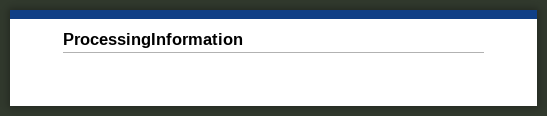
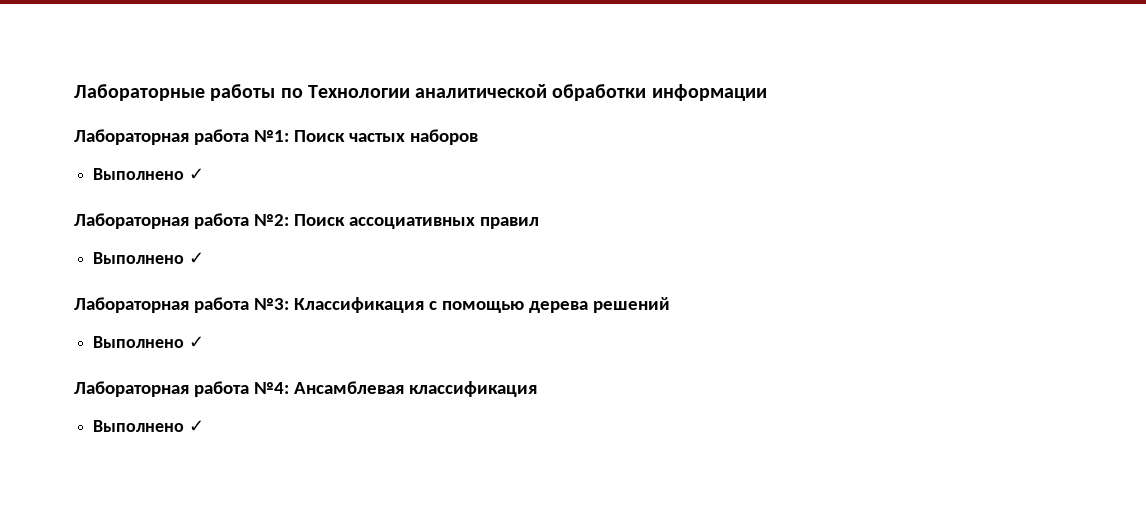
- ProcessingInformation
+ Лабораторные работы по Технологии аналитической обработки информации
+ Лабораторная работа №1: Поиск частых наборов
+ Выполнено ✓
+ Лабораторная работа №2: Поиск ассоциативных правил
+ Выполнено ✓
+ Лабораторная работа №3: Классификация с помощью дерева решений
+ Выполнено ✓
+ Лабораторная работа №4: Ансамблевая классификация
+ Выполнено ✓

